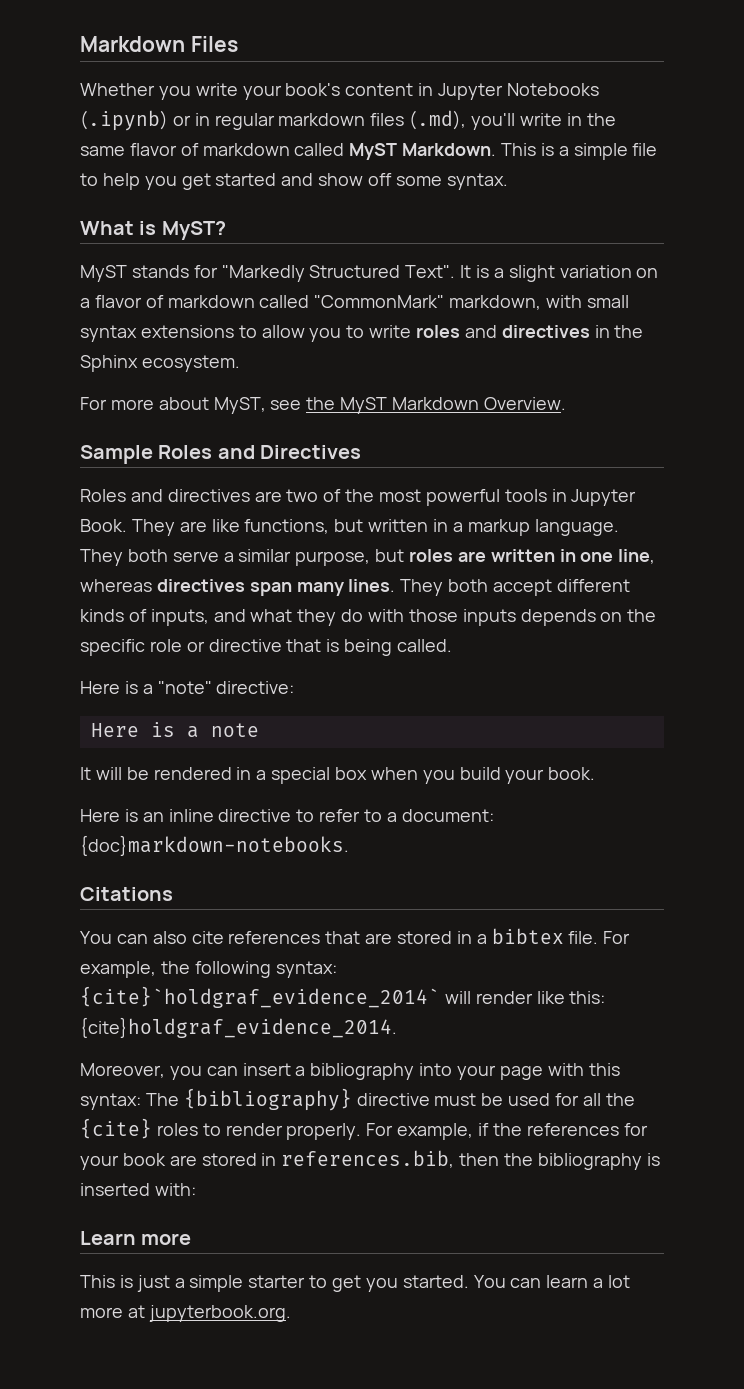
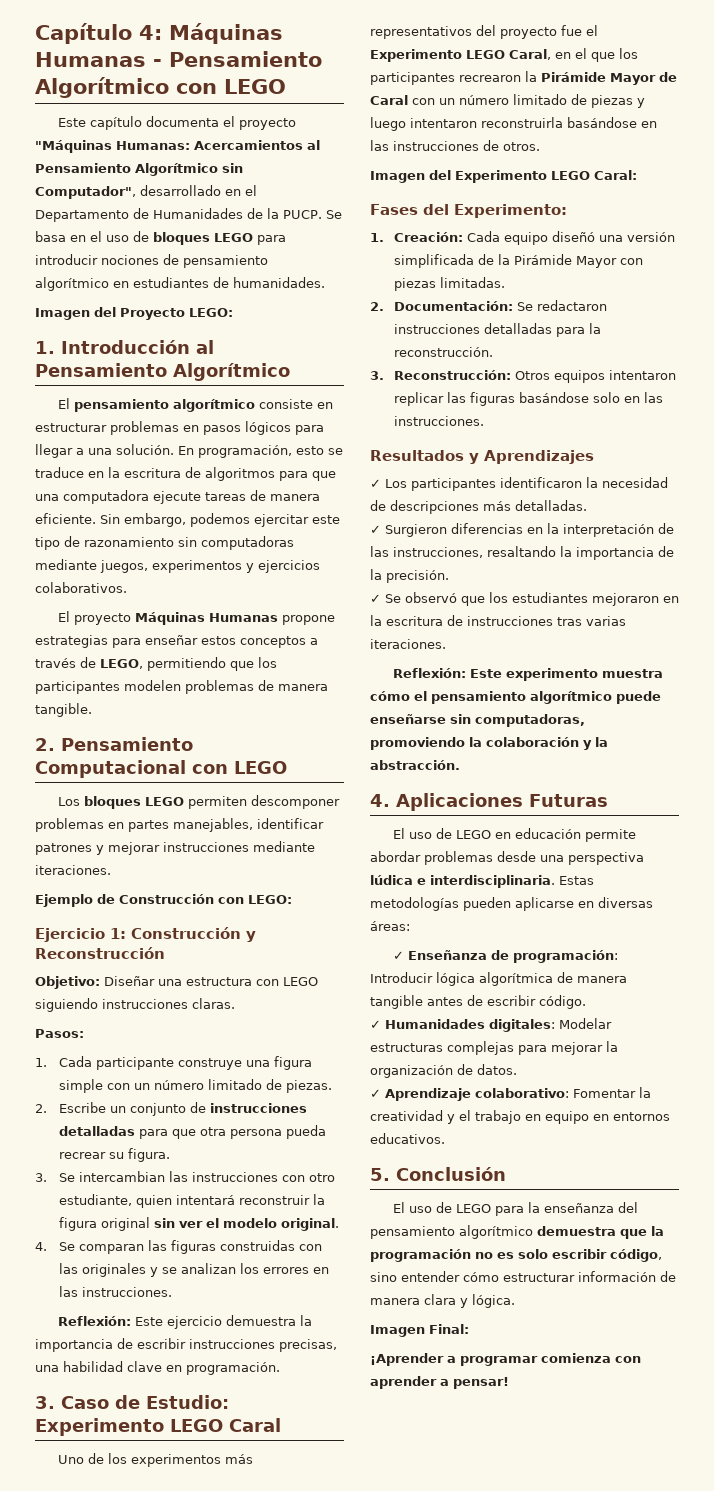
- Markdown Files
- Whether you write your book's content in Jupyter Notebooks (.ipynb) or in regular markdown files (.md), you'll write in the same flavor of markdown called MyST Markdown. This is a simple file to help you get started and show off some syntax.
- What is MyST?
- MyST stands for "Markedly Structured Text". It is a slight variation on a flavor of markdown called "CommonMark" markdown, with small syntax extensions to allow you to write roles and directives in the Sphinx ecosystem.
- For more about MyST, see the MyST Markdown Overview.
- Sample Roles and Directives
- Roles and directives are two of the most powerful tools in Jupyter Book. They are like functions, but written in a markup language. They both serve a similar purpose, but roles are written in one line, whereas directives span many lines. They both accept different kinds of inputs, and what they do with those inputs depends on the specific role or directive that is being called.
- Here is a "note" directive:
- Here is a note
- It will be rendered in a special box when you build your book.
- Here is an inline directive to refer to a document: {doc}markdown-notebooks.
- Citations
- You can also cite references that are stored in a bibtex file. For example, the following syntax: {cite}`holdgraf_evidence_2014` will render like this: {cite}holdgraf_evidence_2014.
- Moreover, you can insert a bibliography into your page with this syntax: The {bibliography} directive must be used for all the {cite} roles to render properly. For example, if the references for your book are stored in references.bib, then the bibliography is inserted with:
- Learn more
- This is just a simple starter to get you started. You can learn a lot more at jupyterbook.org.
+ Capítulo 4: Máquinas Humanas - Pensamiento Algorítmico con LEGO
+ Este capítulo documenta el proyecto "Máquinas Humanas: Acercamientos al Pensamiento Algorítmico sin Computador", desarrollado en el Departamento de Humanidades de la PUCP. Se basa en el uso de bloques LEGO para introducir nociones de pensamiento algorítmico en estudiantes de humanidades.
+ Imagen del Proyecto LEGO:
+ 1. Introducción al Pensamiento Algorítmico
+ El pensamiento algorítmico consiste en estructurar problemas en pasos lógicos para llegar a una solución. En programación, esto se traduce en la escritura de algoritmos para que una computadora ejecute tareas de manera eficiente. Sin embargo, podemos ejercitar este tipo de razonamiento sin computadoras mediante juegos, experimentos y ejercicios colaborativos.
+ El proyecto Máquinas Humanas propone estrategias para enseñar estos conceptos a través de LEGO, permitiendo que los participantes modelen problemas de manera tangible.
+ 2. Pensamiento Computacional con LEGO
+ Los bloques LEGO permiten descomponer problemas en partes manejables, identificar patrones y mejorar instrucciones mediante iteraciones.
+ Ejemplo de Construcción con LEGO:
+ Ejercicio 1: Construcción y Reconstrucción
+ Objetivo: Diseñar una estructura con LEGO siguiendo instrucciones claras.
+ Pasos:
+ 1. Cada participante construye una figura simple con un número limitado de piezas.
+ 2. Escribe un conjunto de instrucciones detalladas para que otra persona pueda recrear su figura.
+ 3. Se intercambian las instrucciones con otro estudiante, quien intentará reconstruir la figura original sin ver el modelo original.
+ 4. Se comparan las figuras construidas con las originales y se analizan los errores en las instrucciones.
+ Reflexión: Este ejercicio demuestra la importancia de escribir instrucciones precisas, una habilidad clave en programación.
+ 3. Caso de Estudio: Experimento LEGO Caral
+ Uno de los experimentos más representativos del proyecto fue el Experimento LEGO Caral, en el que los participantes recrearon la Pirámide Mayor de Caral con un número limitado de piezas y luego intentaron reconstruirla basándose en las instrucciones de otros.
+ Imagen del Experimento LEGO Caral:
+ Fases del Experimento:
+ 1. Creación: Cada equipo diseñó una versión simplificada de la Pirámide Mayor con piezas limitadas.
+ 2. Documentación: Se redactaron instrucciones detalladas para la reconstrucción.
+ 3. Reconstrucción: Otros equipos intentaron replicar las figuras basándose solo en las instrucciones.
+ Resultados y Aprendizajes
+ ✓ Los participantes identificaron la necesidad de descripciones más detalladas.
+ ✓ Surgieron diferencias en la interpretación de las instrucciones, resaltando la importancia de la precisión.
+ ✓ Se observó que los estudiantes mejoraron en la escritura de instrucciones tras varias iteraciones.
+ Reflexión: Este experimento muestra cómo el pensamiento algorítmico puede enseñarse sin computadoras, promoviendo la colaboración y la abstracción.
+ 4. Aplicaciones Futuras
+ El uso de LEGO en educación permite abordar problemas desde una perspectiva lúdica e interdisciplinaria. Estas metodologías pueden aplicarse en diversas áreas:
+ ✓ Enseñanza de programación: Introducir lógica algorítmica de manera tangible antes de escribir código.
+ ✓ Humanidades digitales: Modelar estructuras complejas para mejorar la organización de datos.
+ ✓ Aprendizaje colaborativo: Fomentar la creatividad y el trabajo en equipo en entornos educativos.
+ 5. Conclusión
+ El uso de LEGO para la enseñanza del pensamiento algorítmico demuestra que la programación no es solo escribir código, sino entender cómo estructurar información de manera clara y lógica.
+ Imagen Final:
+ ¡Aprender a programar comienza con aprender a pensar!

